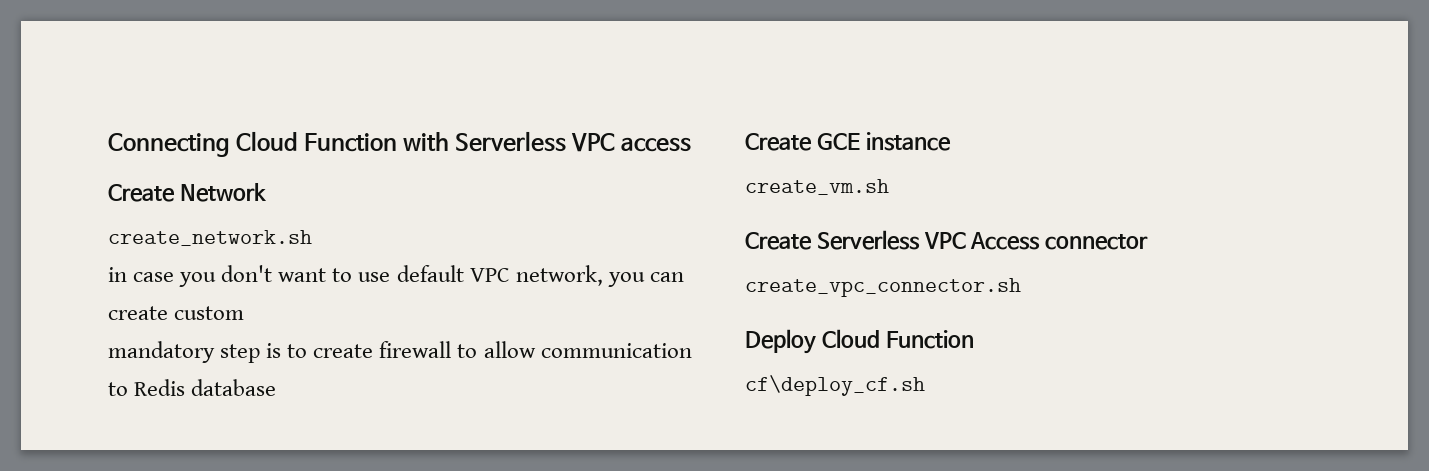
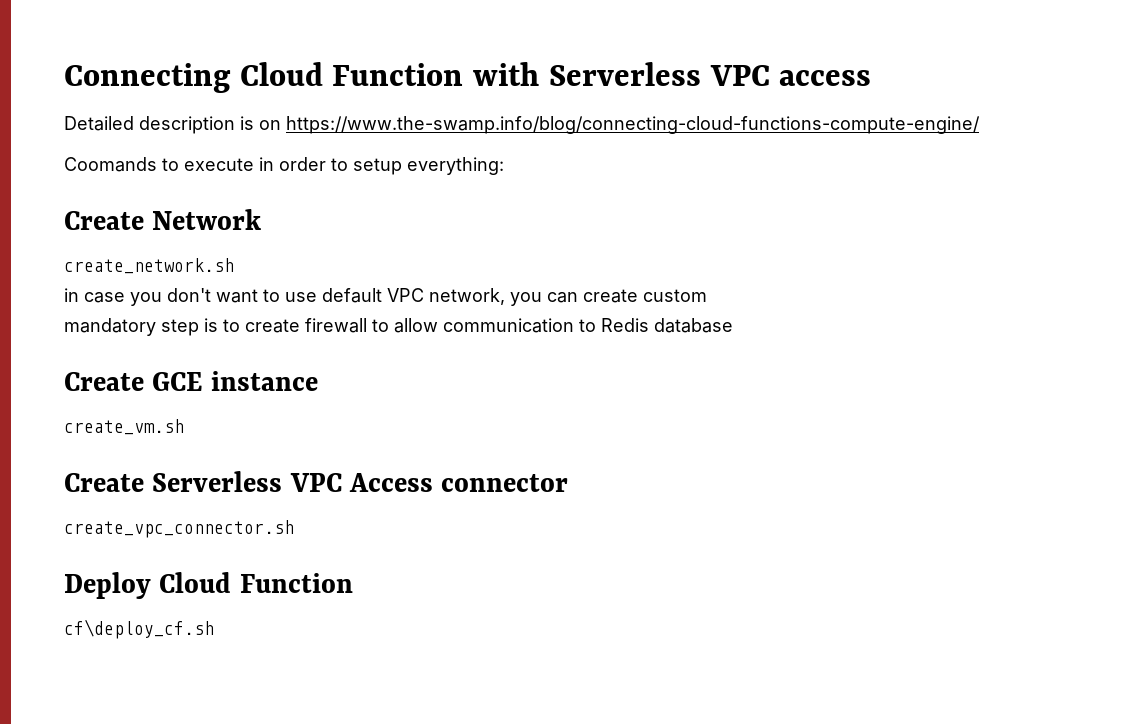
+ Detailed description is on https://www.the-swamp.info/blog/connecting-cloud-functions-compute-engine/
+ Coomands to execute in order to setup everything:

